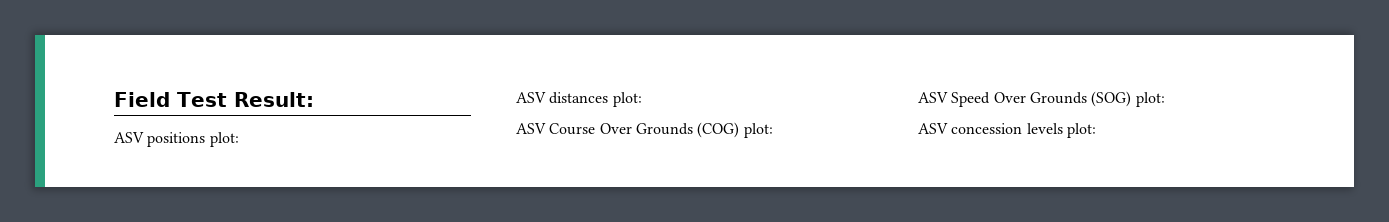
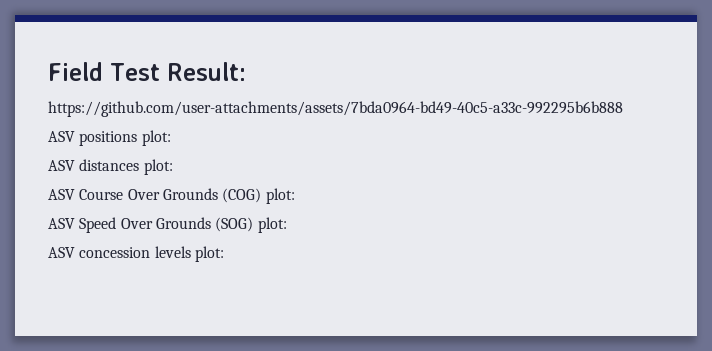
+ https://github.com/user-attachments/assets/7bda0964-bd49-40c5-a33c-992295b6b888

